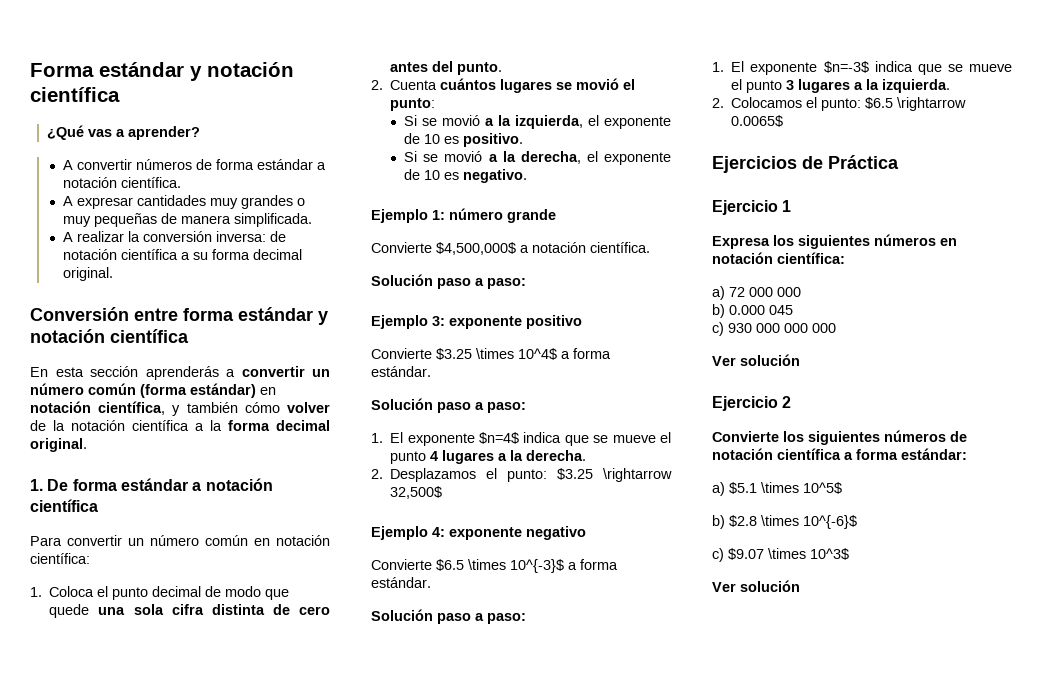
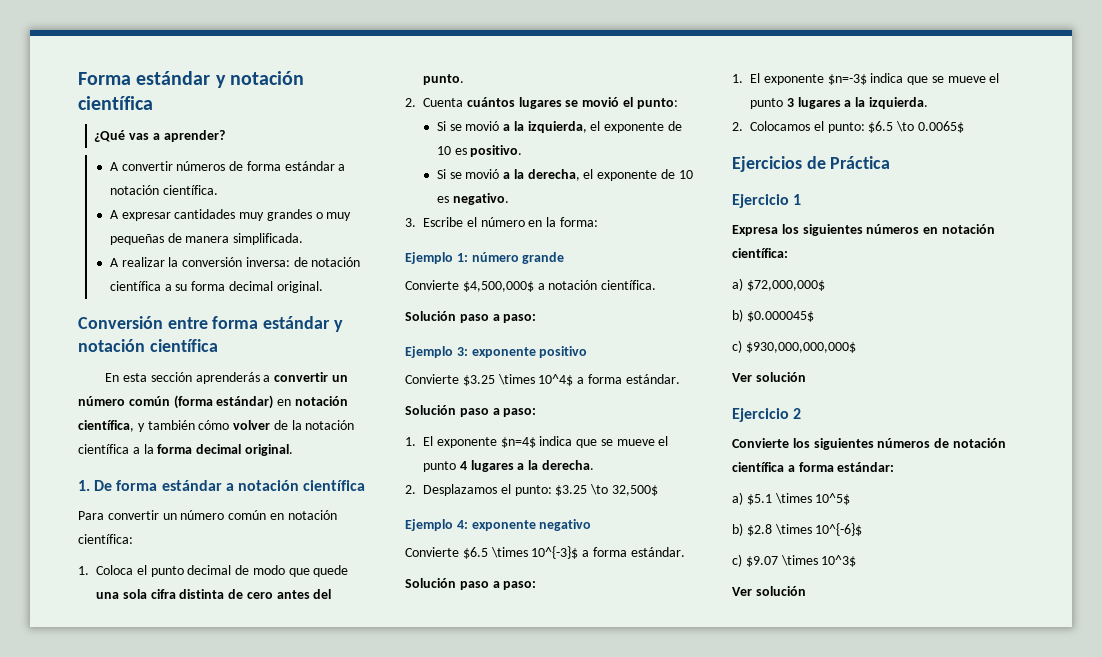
+ 3. Escribe el número en la forma:
- 2. Desplazamos el punto: $3.25 \rightarrow 32,500$
+ 2. Desplazamos el punto: $3.25 \to 32,500$
- 2. Colocamos el punto: $6.5 \rightarrow 0.0065$
+ 2. Colocamos el punto: $6.5 \to 0.0065$
- a) 72 000 000
- b) 0.000 045
- c) 930 000 000 000
+ a) $72,000,000$
+ b) $0.000045$
+ c) $930,000,000,000$

